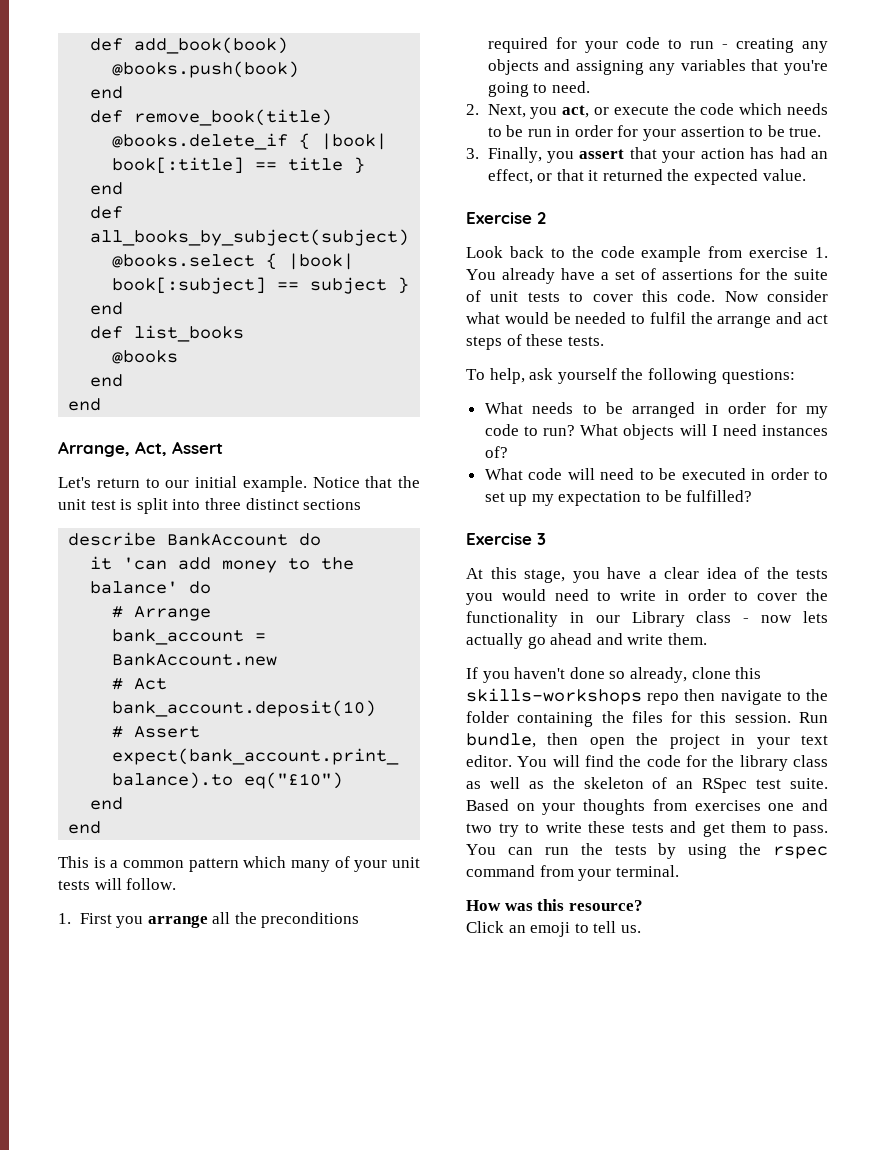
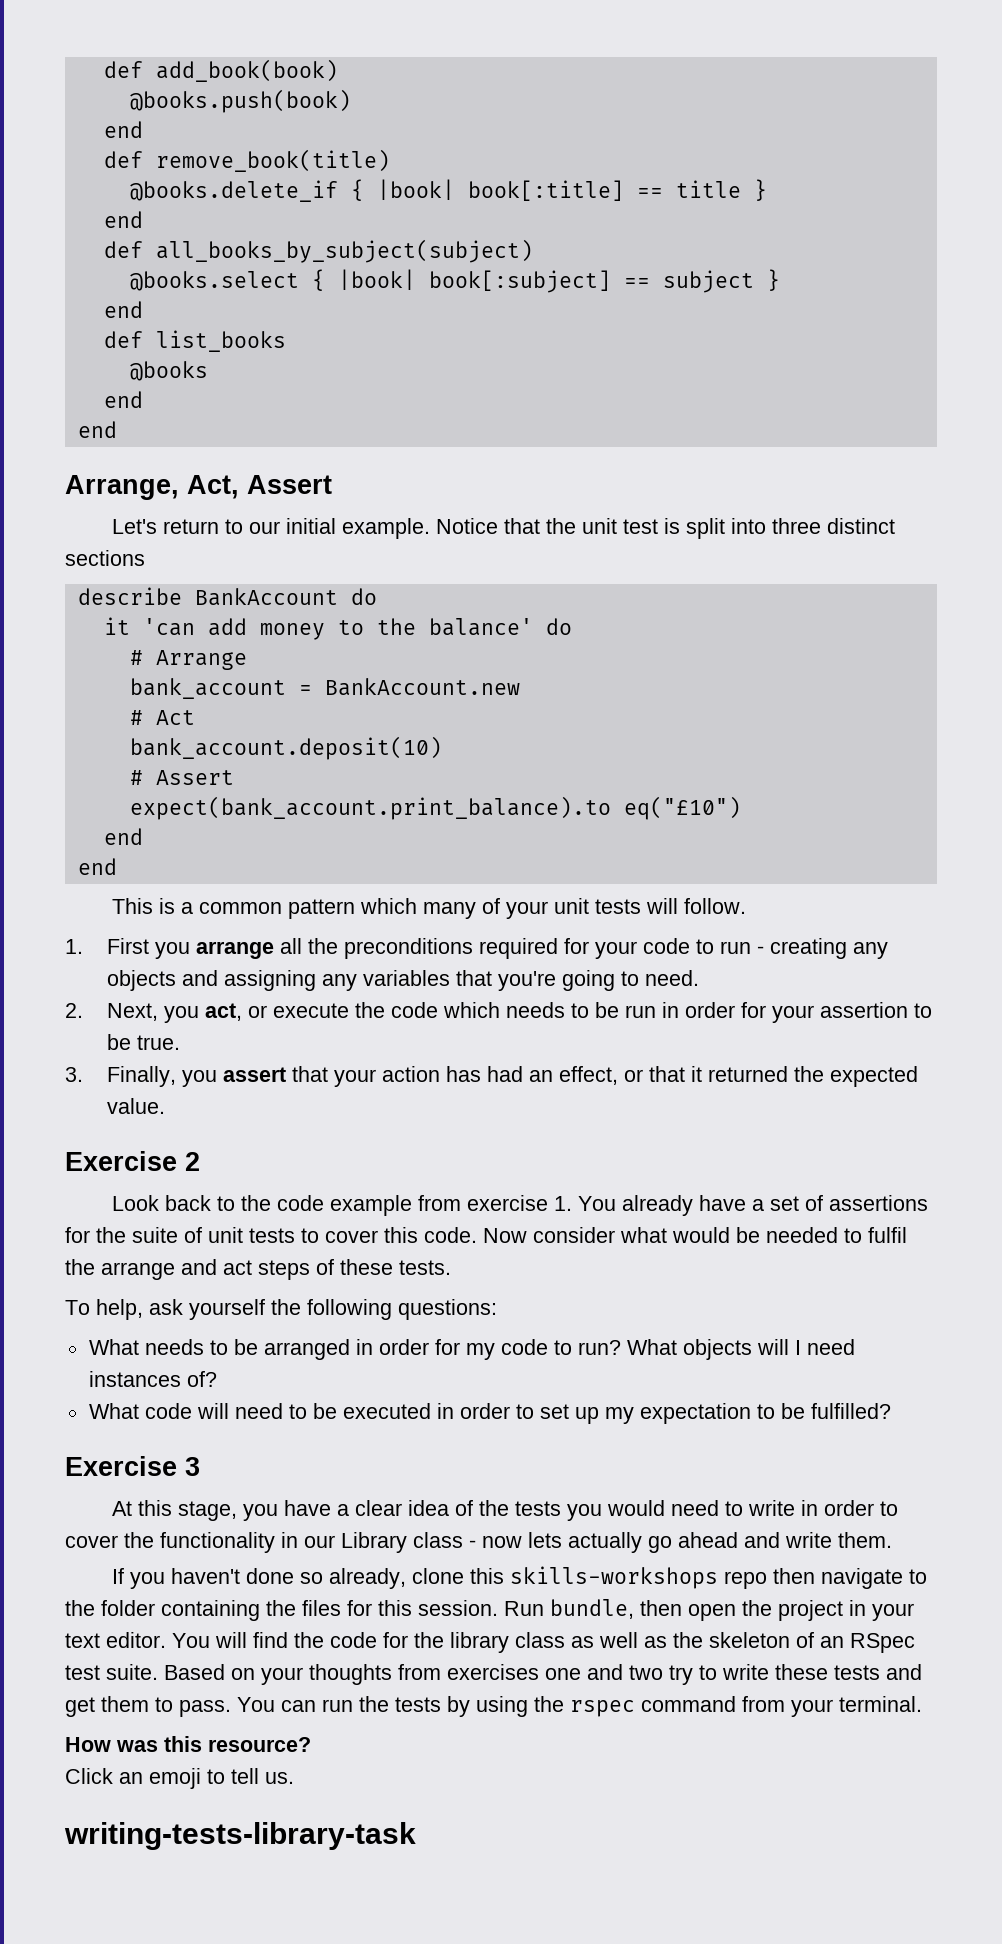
+ writing-tests-library-task

